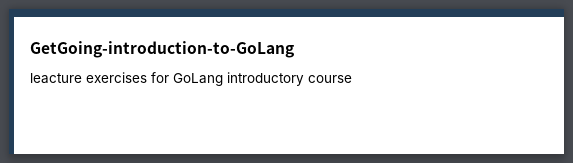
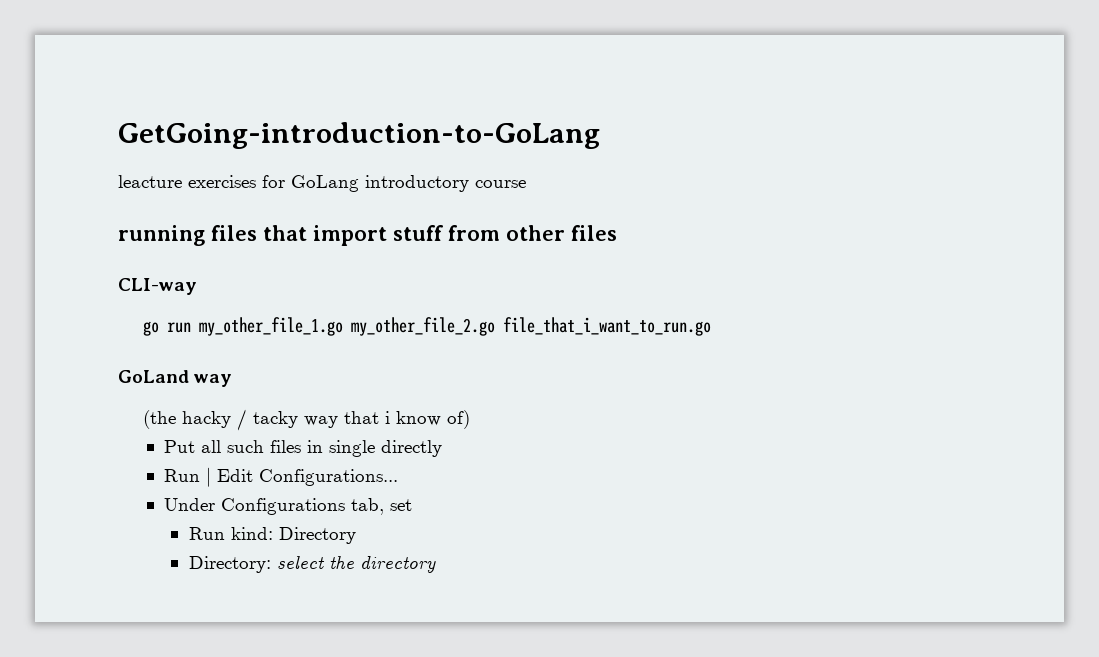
+ running files that import stuff from other files
+ CLI-way
+ go run my_other_file_1.go my_other_file_2.go file_that_i_want_to_run.go
+ GoLand way
+ (the hacky / tacky way that i know of)
+ Put all such files in single directly
+ Run | Edit Configurations...
+ Under Configurations tab, set
+ Run kind: Directory
+ Directory: select the directory

